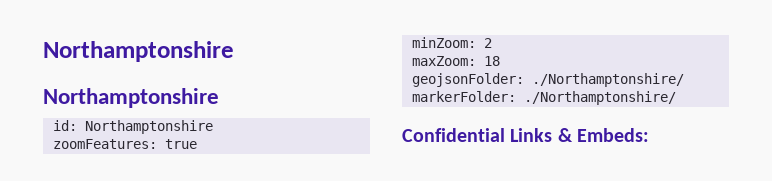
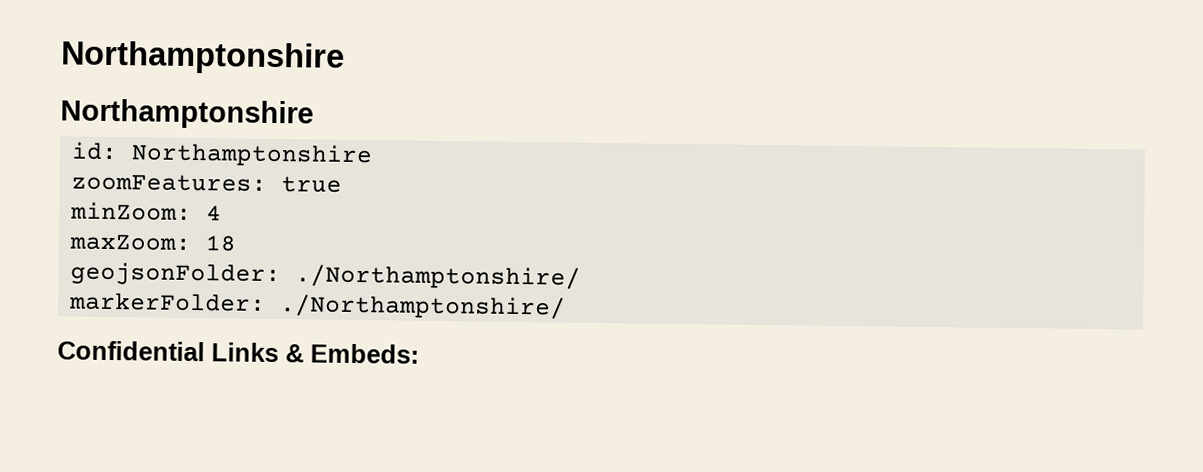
- minZoom: 2
+ minZoom: 4

